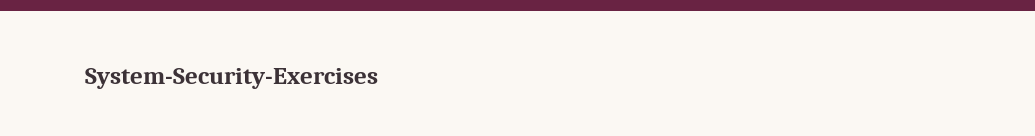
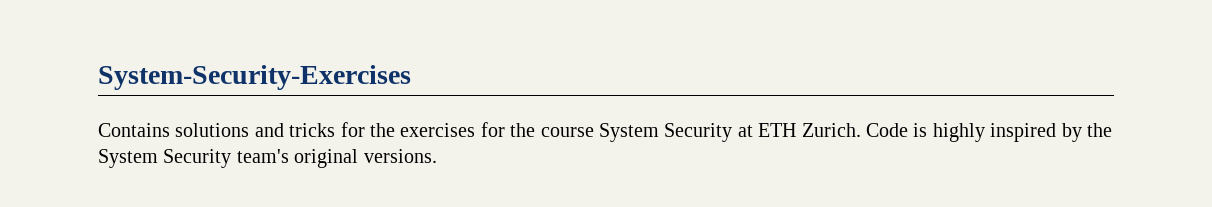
+ Contains solutions and tricks for the exercises for the course System Security at ETH Zurich. Code is highly inspired by the System Security team's original versions.

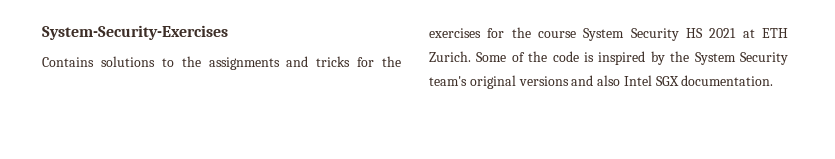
- Contains solutions and tricks for the exercises for the course System Security at ETH Zurich.
+ Contains solutions to the assignments and tricks for the exercises for the course System Security HS 2021 at ETH Zurich.
- Code is highly inspired by the System Security team's original versions.
+ Some of the code is inspired by the System Security team's original versions and also Intel SGX documentation.

